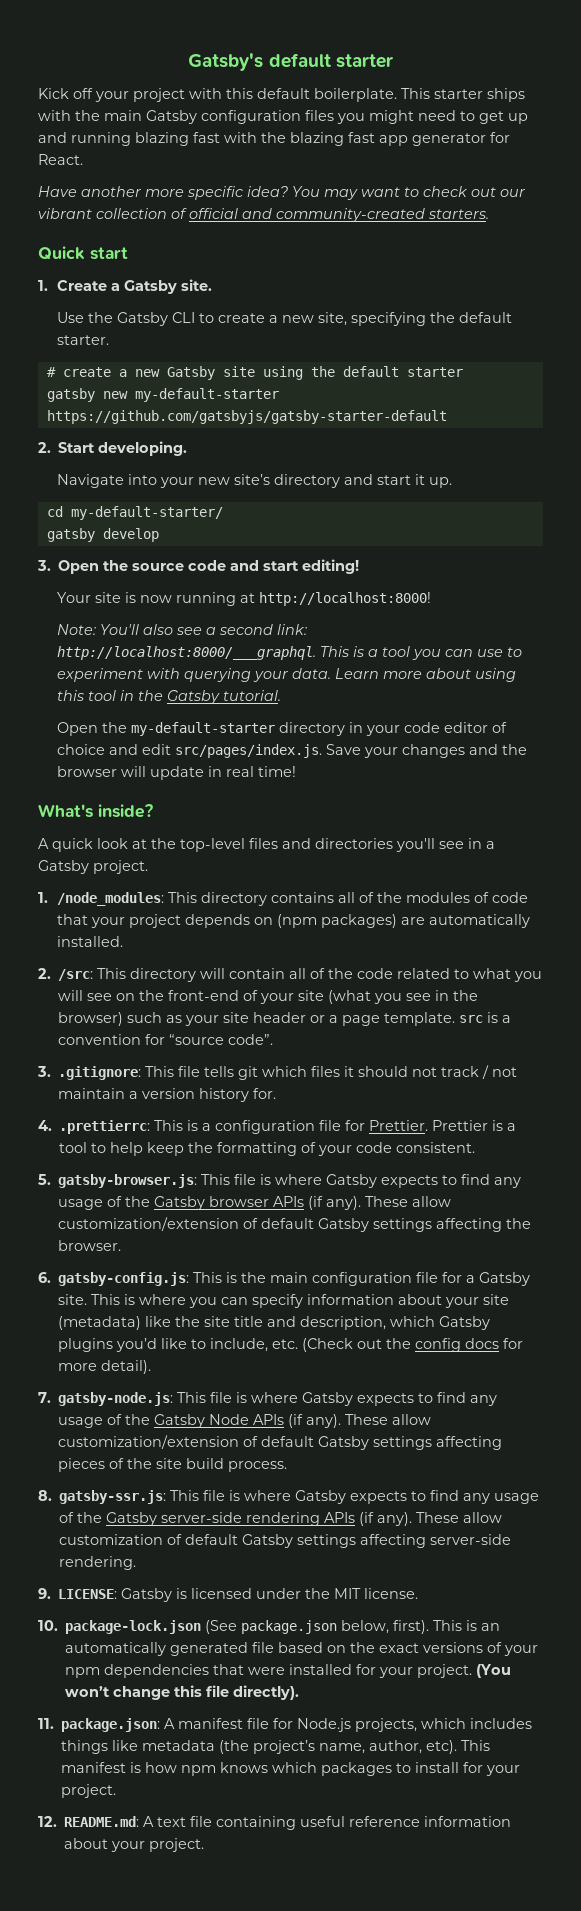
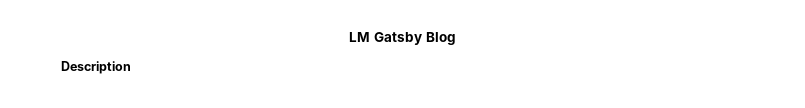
- Gatsby's default starter
- Kick off your project with this default boilerplate. This starter ships with the main Gatsby configuration files you might need to get up and running blazing fast with the blazing fast app generator for React.
- Have another more specific idea? You may want to check out our vibrant collection of official and community-created starters.
- Quick start
- 1. Create a Gatsby site.
- Use the Gatsby CLI to create a new site, specifying the default starter.
- # create a new Gatsby site using the default starter
- gatsby new my-default-starter https://github.com/gatsbyjs/gatsby-starter-default
- 2. Start developing.
- Navigate into your new site’s directory and start it up.
- cd my-default-starter/
- gatsby develop
- 3. Open the source code and start editing!
- Your site is now running at http://localhost:8000!
- Note: You'll also see a second link: http://localhost:8000/___graphql. This is a tool you can use to experiment with querying your data. Learn more about using this tool in the Gatsby tutorial.
- Open the my-default-starter directory in your code editor of choice and edit src/pages/index.js. Save your changes and the browser will update in real time!
- What's inside?
- A quick look at the top-level files and directories you'll see in a Gatsby project.
- 1. /node_modules: This directory contains all of the modules of code that your project depends on (npm packages) are automatically installed.
- 2. /src: This directory will contain all of the code related to what you will see on the front-end of your site (what you see in the browser) such as your site header or a page template. src is a convention for “source code”.
- 3. .gitignore: This file tells git which files it should not track / not maintain a version history for.
- 4. .prettierrc: This is a configuration file for Prettier. Prettier is a tool to help keep the formatting of your code consistent.
- 5. gatsby-browser.js: This file is where Gatsby expects to find any usage of the Gatsby browser APIs (if any). These allow customization/extension of default Gatsby settings affecting the browser.
- 6. gatsby-config.js: This is the main configuration file for a Gatsby site. This is where you can specify information about your site (metadata) like the site title and description, which Gatsby plugins you’d like to include, etc. (Check out the config docs for more detail).
- 7. gatsby-node.js: This file is where Gatsby expects to find any usage of the Gatsby Node APIs (if any). These allow customization/extension of default Gatsby settings affecting pieces of the site build process.
- 8. gatsby-ssr.js: This file is where Gatsby expects to find any usage of the Gatsby server-side rendering APIs (if any). These allow customization of default Gatsby settings affecting server-side rendering.
- 9. LICENSE: Gatsby is licensed under the MIT license.
- 10. package-lock.json (See package.json below, first). This is an automatically generated file based on the exact versions of your npm dependencies that were installed for your project. (You won’t change this file directly).
- 11. package.json: A manifest file for Node.js projects, which includes things like metadata (the project’s name, author, etc). This manifest is how npm knows which packages to install for your project.
- 12. README.md: A text file containing useful reference information about your project.
+ LM Gatsby Blog
+ Description

